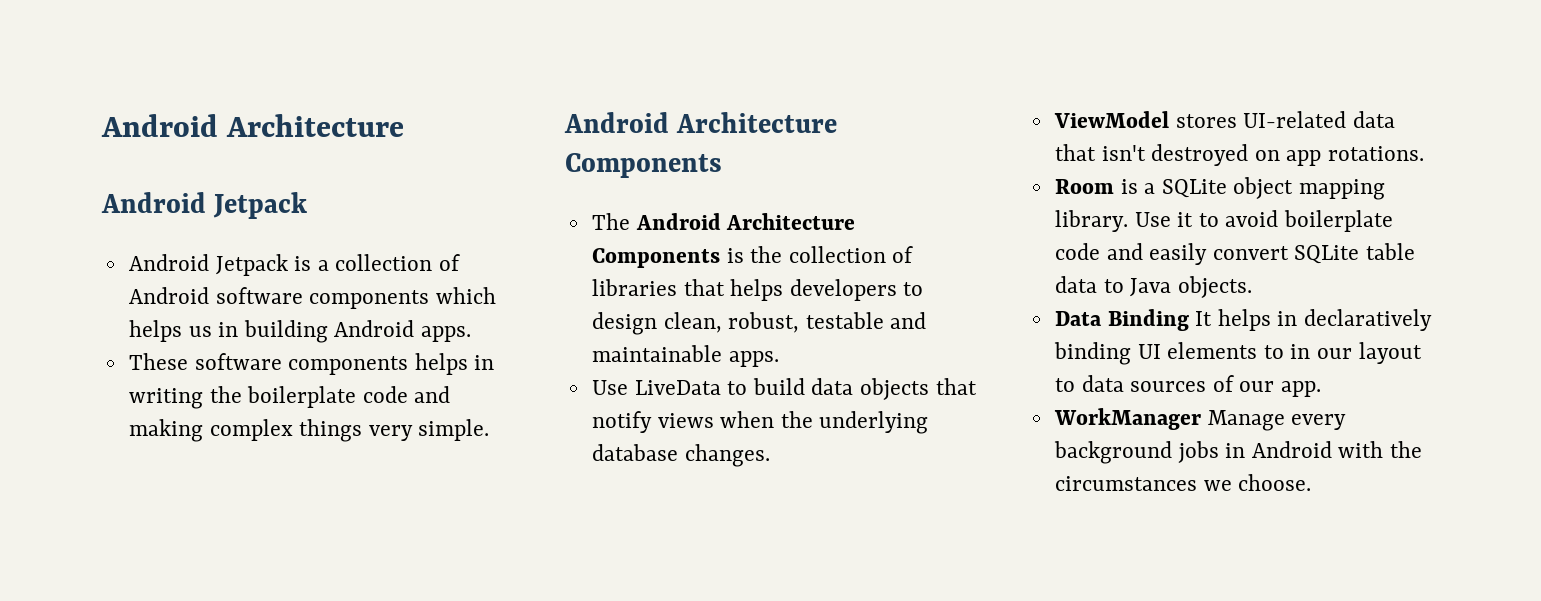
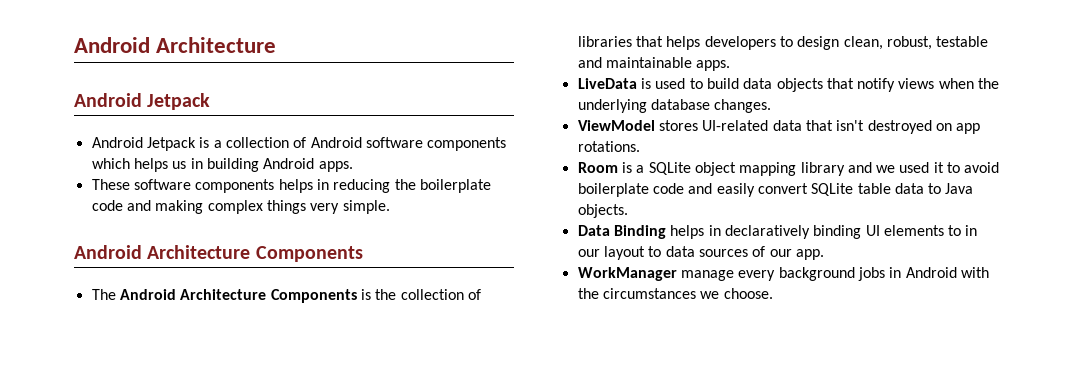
- These software components helps in writing the boilerplate code and making complex things very simple.
+ These software components helps in reducing the boilerplate code and making complex things very simple.
- Use LiveData to build data objects that notify views when the underlying database changes.
+ LiveData is used to build data objects that notify views when the underlying database changes.
- Room is a SQLite object mapping library. Use it to avoid boilerplate code and easily convert SQLite table data to Java objects.
+ Room is a SQLite object mapping library and we used it to avoid boilerplate code and easily convert SQLite table data to Java objects.
- Data Binding It helps in declaratively binding UI elements to in our layout to data sources of our app.
+ Data Binding helps in declaratively binding UI elements to in our layout to data sources of our app.
- WorkManager Manage every background jobs in Android with the circumstances we choose.
+ WorkManager manage every background jobs in Android with the circumstances we choose.

